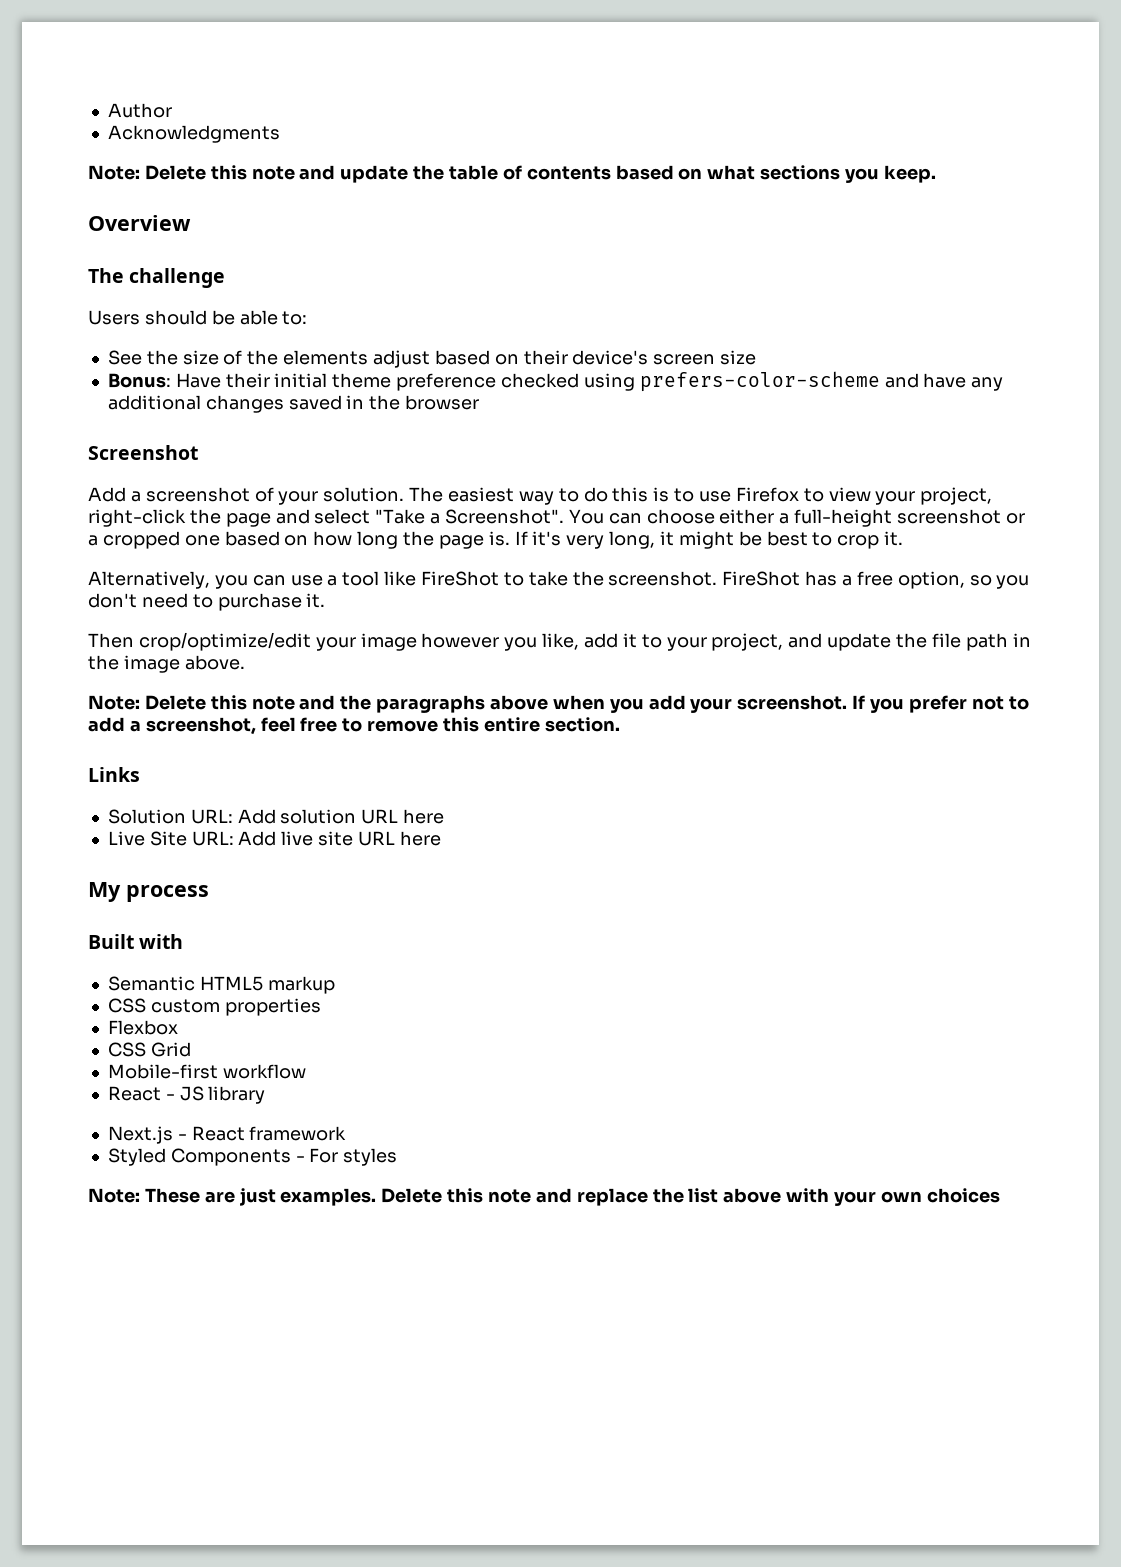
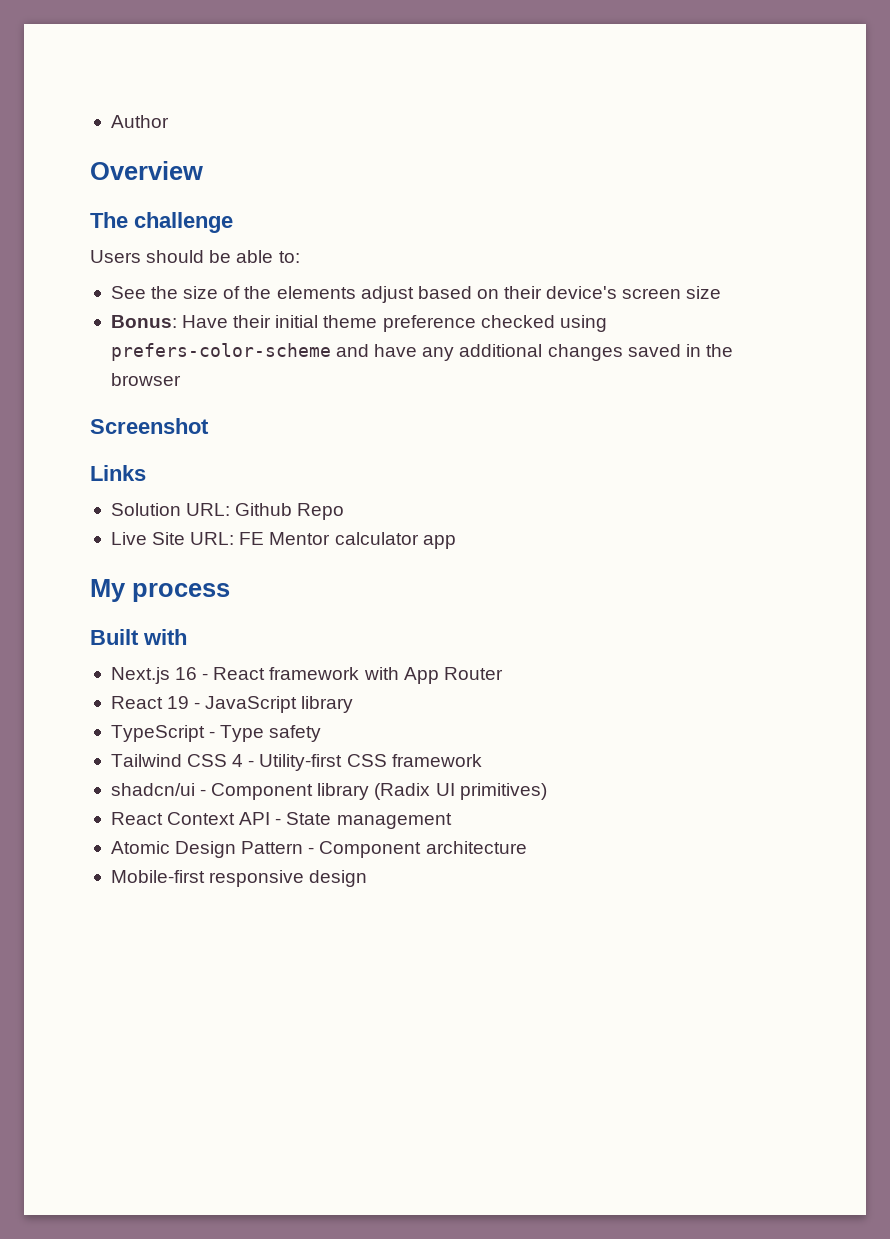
- Acknowledgments
- Note: Delete this note and update the table of contents based on what sections you keep.
- Add a screenshot of your solution. The easiest way to do this is to use Firefox to view your project, right-click the page and select "Take a Screenshot". You can choose either a full-height screenshot or a cropped one based on how long the page is. If it's very long, it might be best to crop it.
- Alternatively, you can use a tool like FireShot to take the screenshot. FireShot has a free option, so you don't need to purchase it.
- Then crop/optimize/edit your image however you like, add it to your project, and update the file path in the image above.
- Note: Delete this note and the paragraphs above when you add your screenshot. If you prefer not to add a screenshot, feel free to remove this entire section.
- Solution URL: Add solution URL here
+ Solution URL: Github Repo
- Live Site URL: Add live site URL here
+ Live Site URL: FE Mentor calculator app
- Semantic HTML5 markup
- CSS custom properties
- Flexbox
- CSS Grid
- Mobile-first workflow
- React - JS library
- Next.js - React framework
- Styled Components - For styles
- Note: These are just examples. Delete this note and replace the list above with your own choices
+ Next.js 16 - React framework with App Router
+ React 19 - JavaScript library
+ TypeScript - Type safety
+ Tailwind CSS 4 - Utility-first CSS framework
+ shadcn/ui - Component library (Radix UI primitives)
+ React Context API - State management
+ Atomic Design Pattern - Component architecture
+ Mobile-first responsive design

